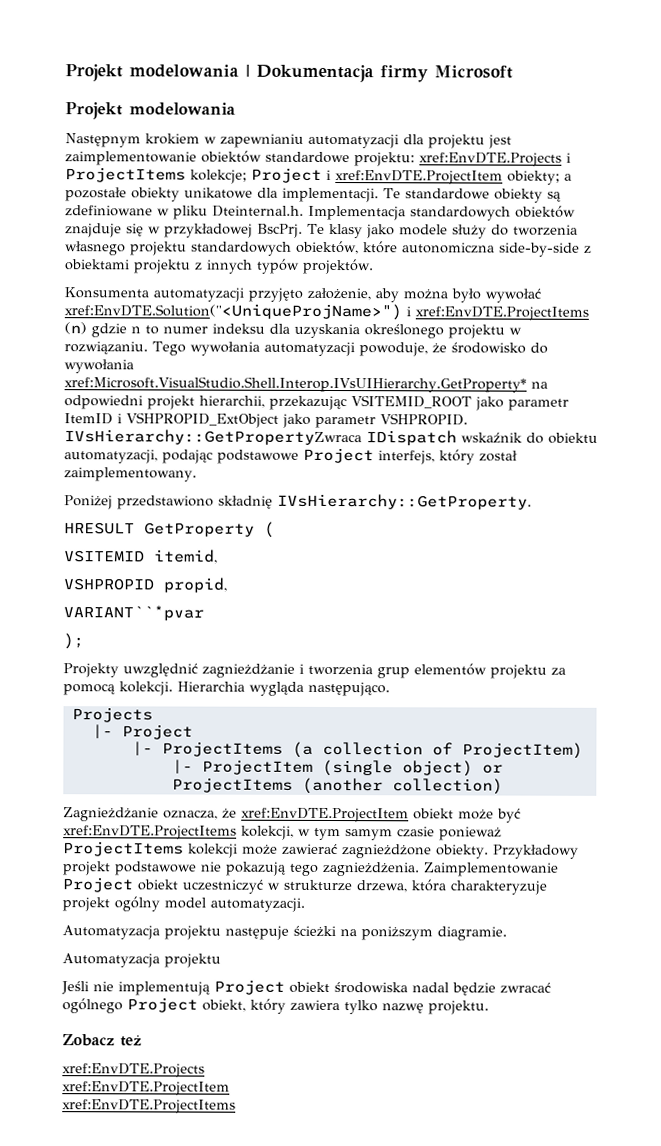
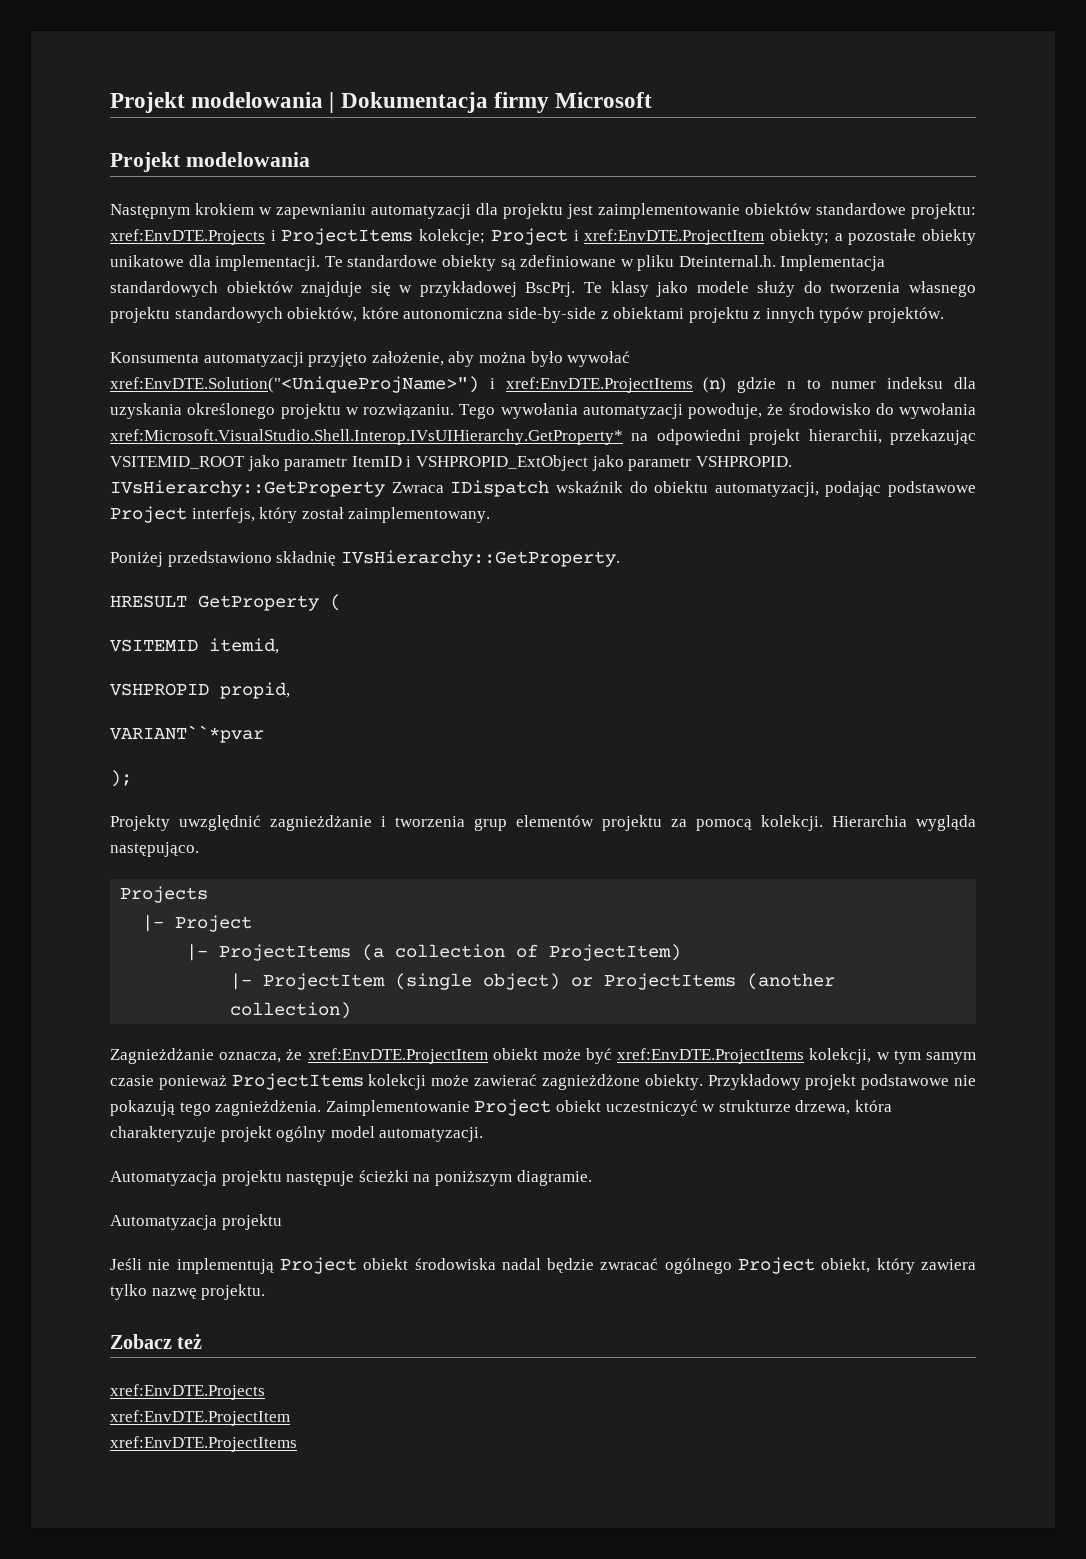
- IVsHierarchy::GetPropertyZwraca IDispatch wskaźnik do obiektu automatyzacji, podając podstawowe Project interfejs, który został zaimplementowany.
+ IVsHierarchy::GetProperty Zwraca IDispatch wskaźnik do obiektu automatyzacji, podając podstawowe Project interfejs, który został zaimplementowany.

